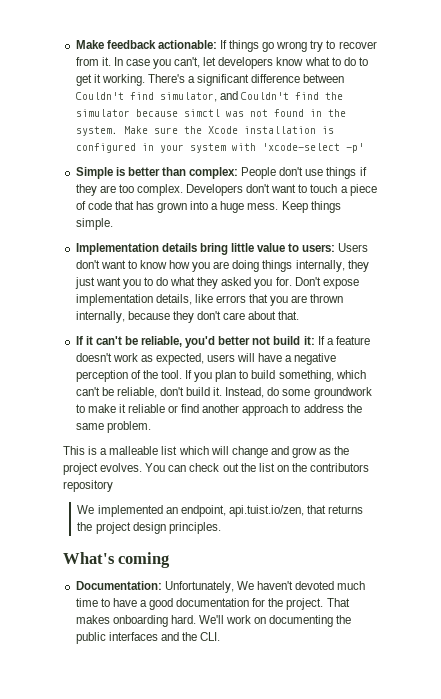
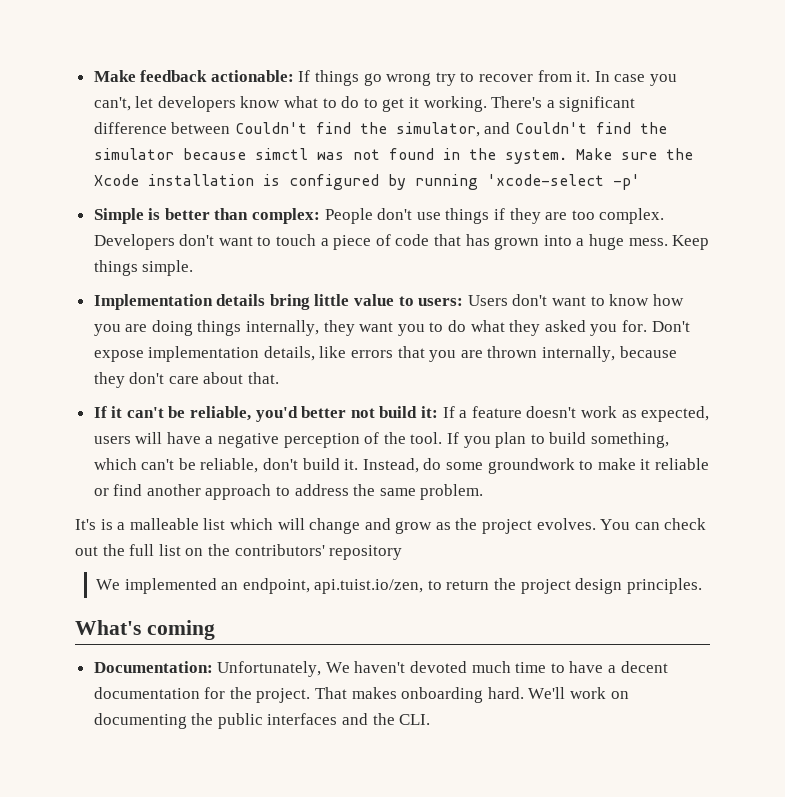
- There's a significant difference between Couldn't find simulator, and Couldn't find the simulator because simctl was not found in the system.
+ There's a significant difference between Couldn't find the simulator, and Couldn't find the simulator because simctl was not found in the system.
- Make sure the Xcode installation is configured in your system with 'xcode-select -p'
+ Make sure the Xcode installation is configured by running 'xcode-select -p'
- Implementation details bring little value to users: Users don't want to know how you are doing things internally, they just want you to do what they asked you for.
+ Implementation details bring little value to users: Users don't want to know how you are doing things internally, they want you to do what they asked you for.
- This is a malleable list which will change and grow as the project evolves.
+ It's is a malleable list which will change and grow as the project evolves.
- You can check out the list on the contributors repository
+ You can check out the full list on the contributors' repository
- We implemented an endpoint, api.tuist.io/zen, that returns the project design principles.
+ We implemented an endpoint, api.tuist.io/zen, to return the project design principles.
- Documentation: Unfortunately, We haven't devoted much time to have a good documentation for the project.
+ Documentation: Unfortunately, We haven't devoted much time to have a decent documentation for the project.

